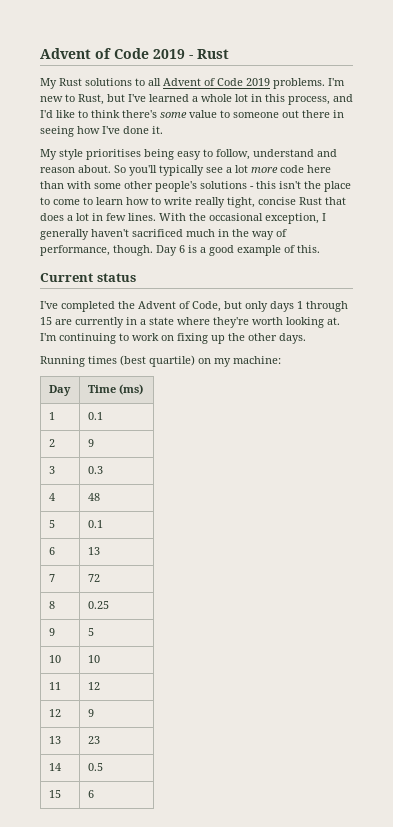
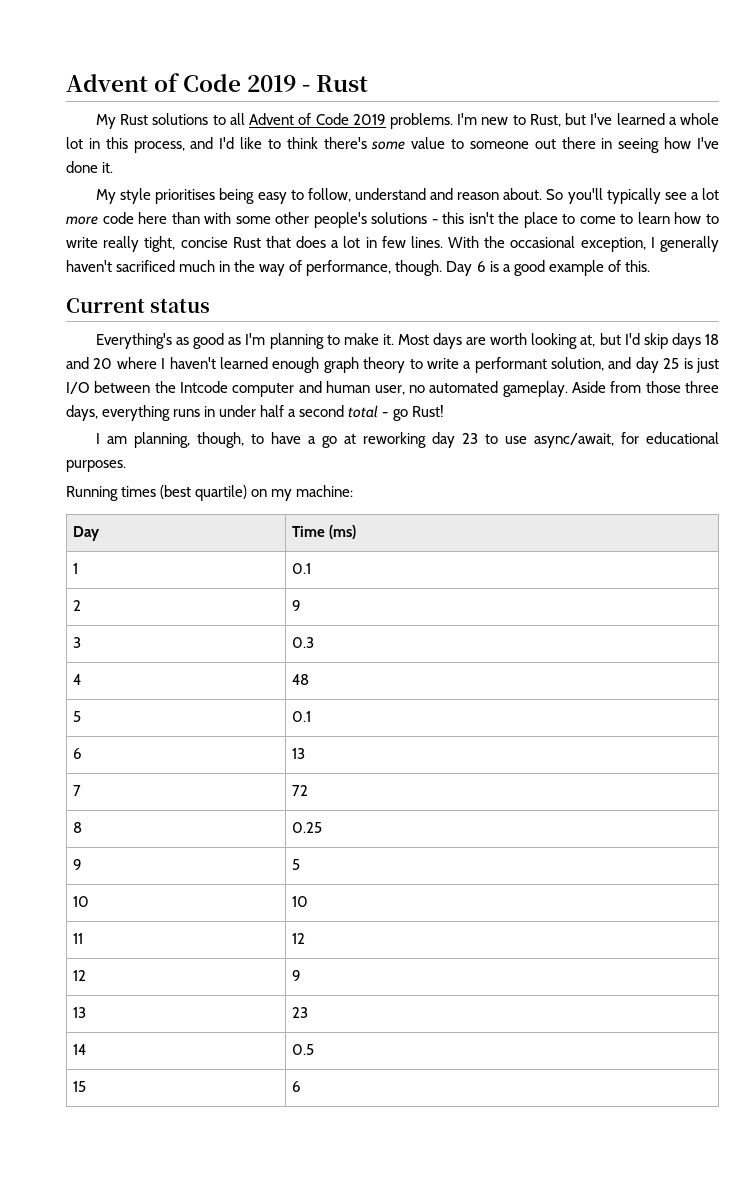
- I've completed the Advent of Code, but only days 1 through 15 are currently in a state where they're worth looking at. I'm continuing to work on fixing up the other days.
+ Everything's as good as I'm planning to make it. Most days are worth looking at, but I'd skip days 18 and 20 where I haven't learned enough graph theory to write a performant solution, and day 25 is just I/O between the Intcode computer and human user, no automated gameplay. Aside from those three days, everything runs in under half a second total - go Rust!
+ I am planning, though, to have a go at reworking day 23 to use async/await, for educational purposes.

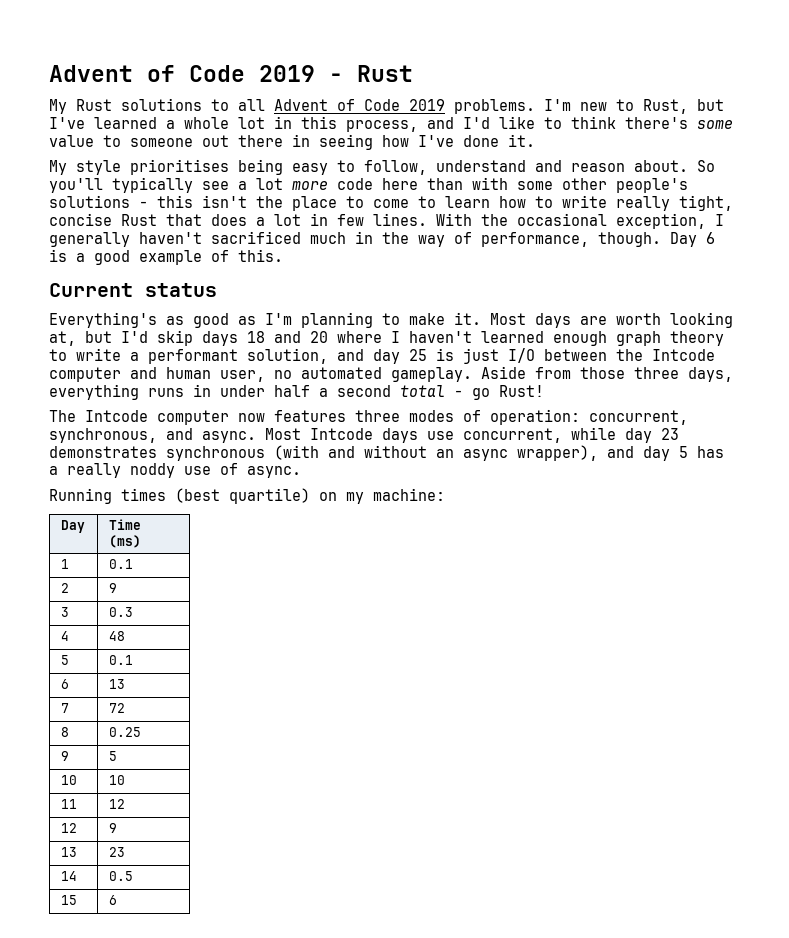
- I am planning, though, to have a go at reworking day 23 to use async/await, for educational purposes.
+ The Intcode computer now features three modes of operation: concurrent, synchronous, and async. Most Intcode days use concurrent, while day 23 demonstrates synchronous (with and without an async wrapper), and day 5 has a really noddy use of async.

